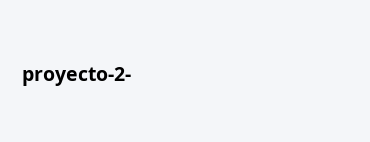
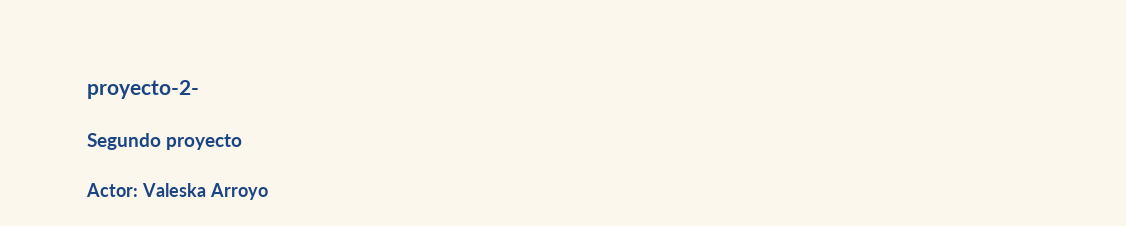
+ Segundo proyecto
+ Actor: Valeska Arroyo

